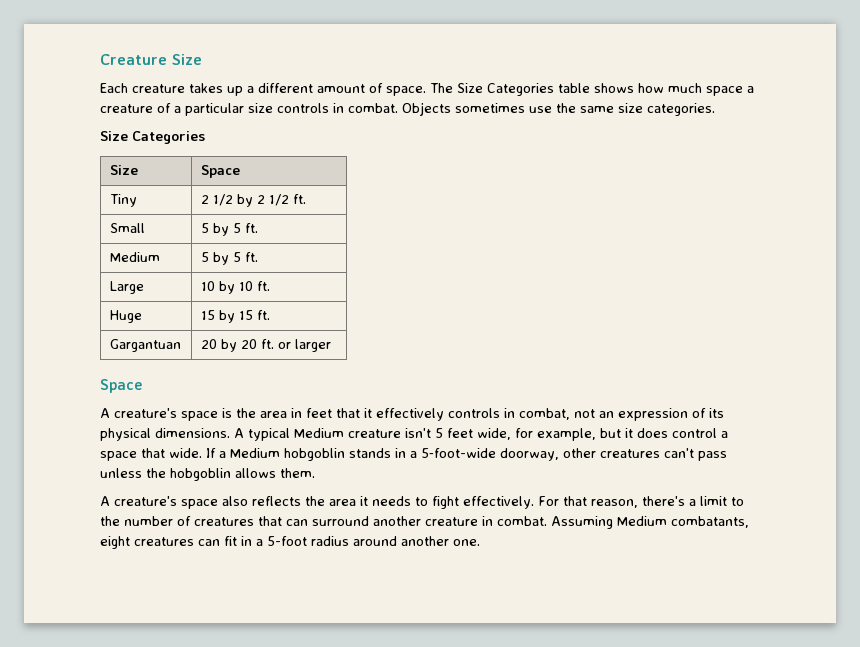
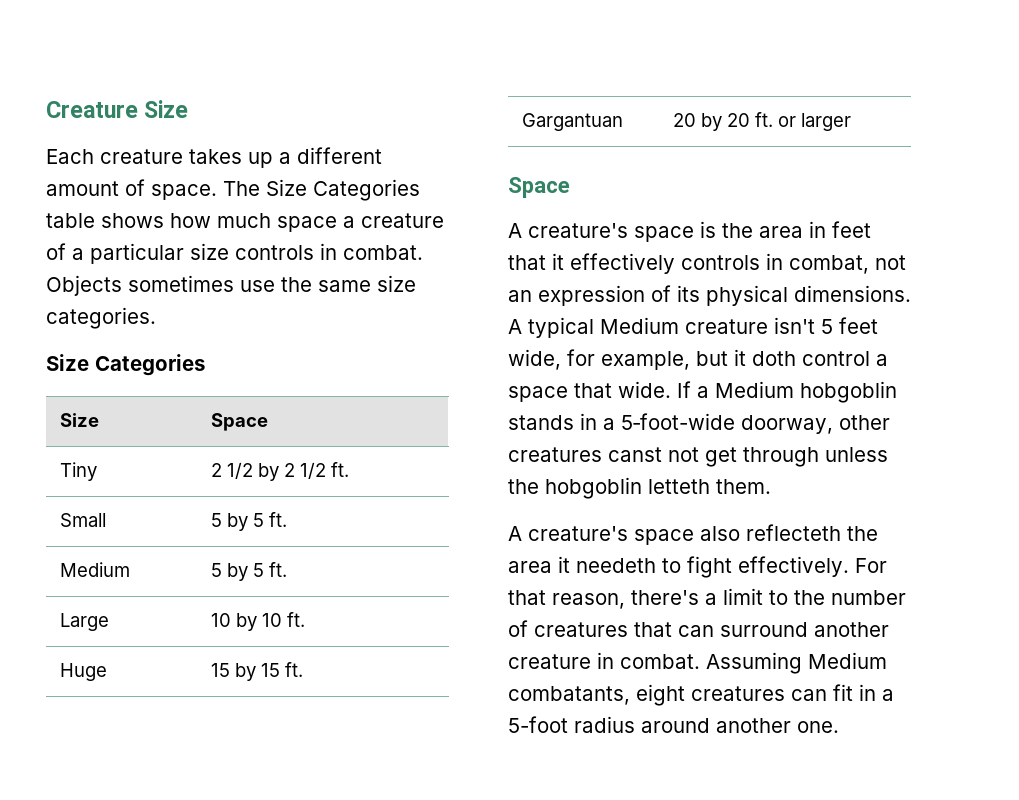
- A typical Medium creature isn't 5 feet wide, for example, but it does control a space that wide.
+ A typical Medium creature isn't 5 feet wide, for example, but it doth control a space that wide.
- If a Medium hobgoblin stands in a 5‐foot-wide doorway, other creatures can't pass unless the hobgoblin allows them.
+ If a Medium hobgoblin stands in a 5‐foot-wide doorway, other creatures canst not get through unless the hobgoblin letteth them.
- A creature's space also reflects the area it needs to fight effectively.
+ A creature's space also reflecteth the area it needeth to fight effectively.

